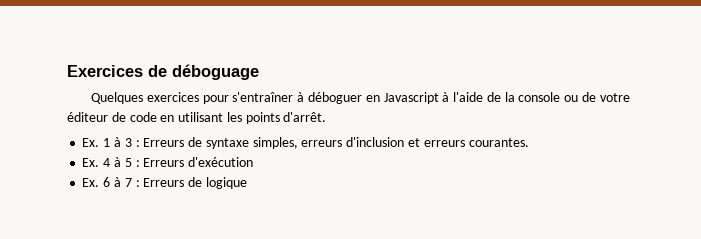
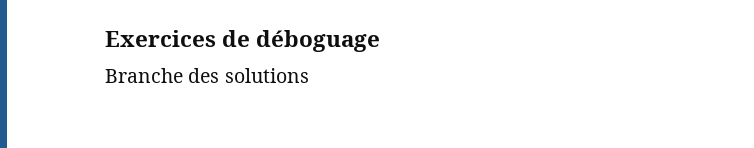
- Quelques exercices pour s'entraîner à déboguer en Javascript à l'aide de la console ou de votre éditeur de code en utilisant les points d'arrêt.
- Ex. 1 à 3 : Erreurs de syntaxe simples, erreurs d'inclusion et erreurs courantes.
- Ex. 4 à 5 : Erreurs d'exécution
- Ex. 6 à 7 : Erreurs de logique
+ Branche des solutions

